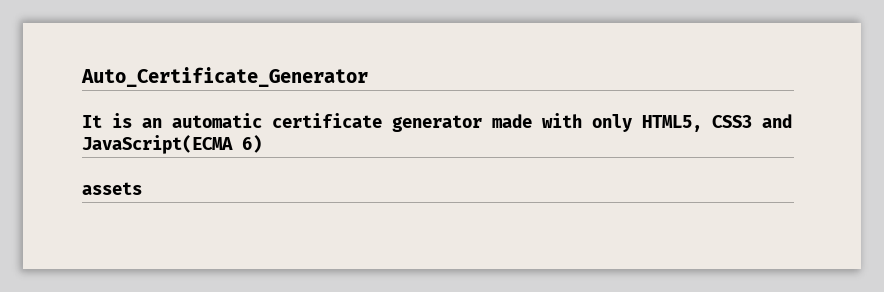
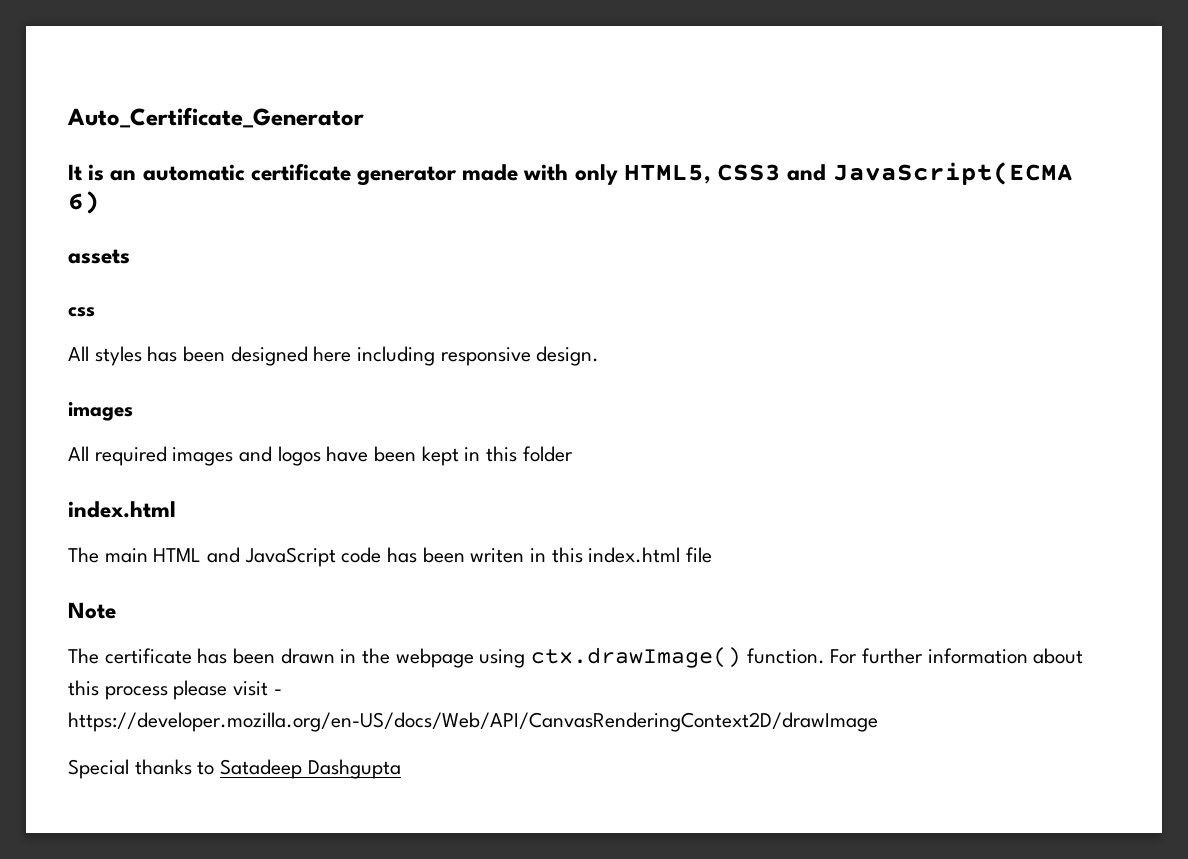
+ css
+ All styles has been designed here including responsive design.
+ images
+ All required images and logos have been kept in this folder
+ index.html
+ The main HTML and JavaScript code has been writen in this index.html file
+ Note
+ The certificate has been drawn in the webpage using ctx.drawImage() function. For further information about this process please visit -
+ https://developer.mozilla.org/en-US/docs/Web/API/CanvasRenderingContext2D/drawImage
+ Special thanks to Satadeep Dashgupta

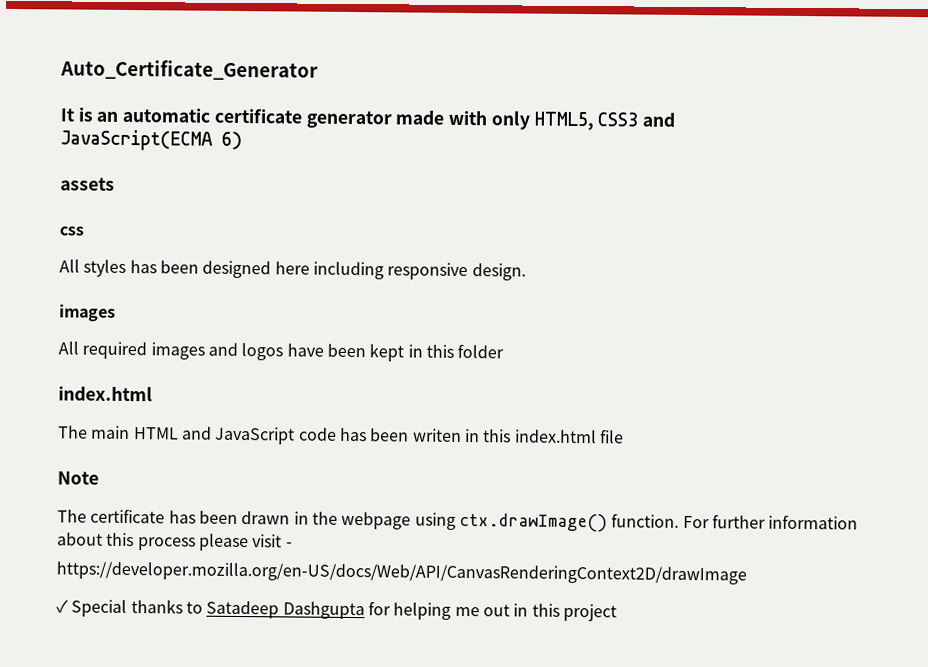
- It is an automatic certificate generator made with only HTML5, CSS3 and JavaScript(ECMA 6)
+ It is an automatic certificate generator made with only HTML5, CSS3 and
+ JavaScript(ECMA 6)
- Special thanks to Satadeep Dashgupta
+ ✓ Special thanks to Satadeep Dashgupta for helping me out in this project

